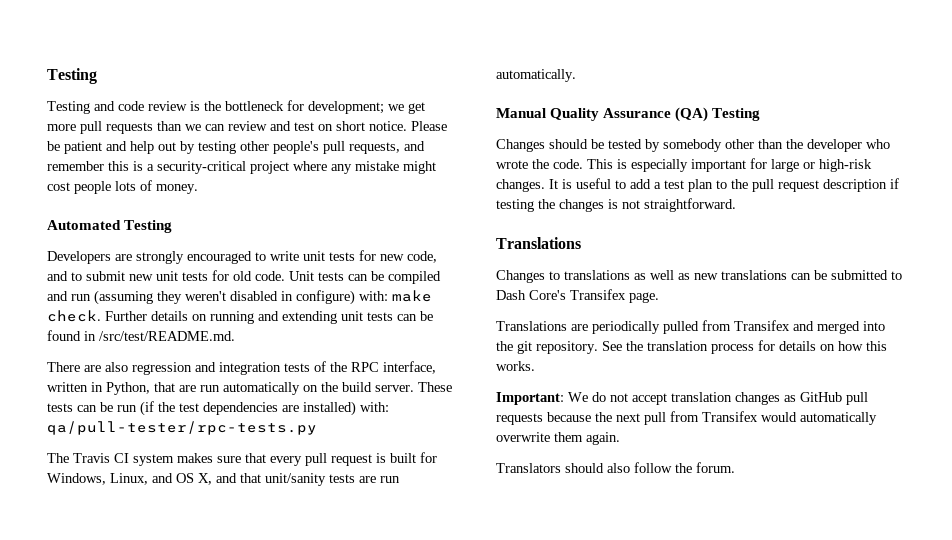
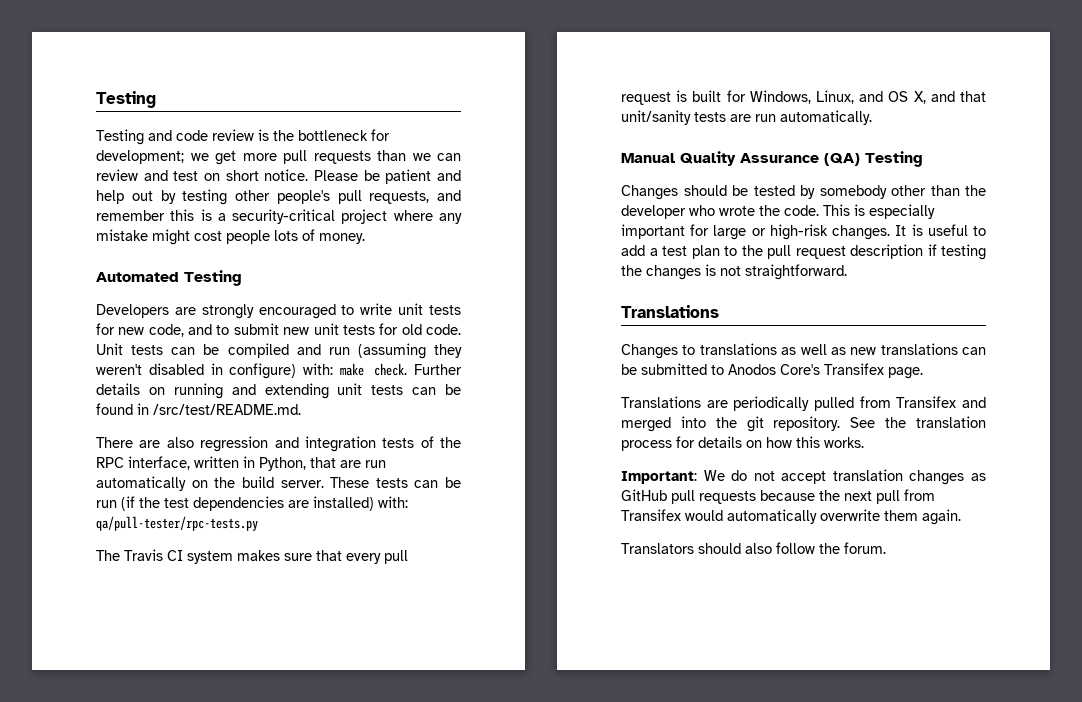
- Changes to translations as well as new translations can be submitted to Dash Core's Transifex page.
+ Changes to translations as well as new translations can be submitted to Anodos Core's Transifex page.

